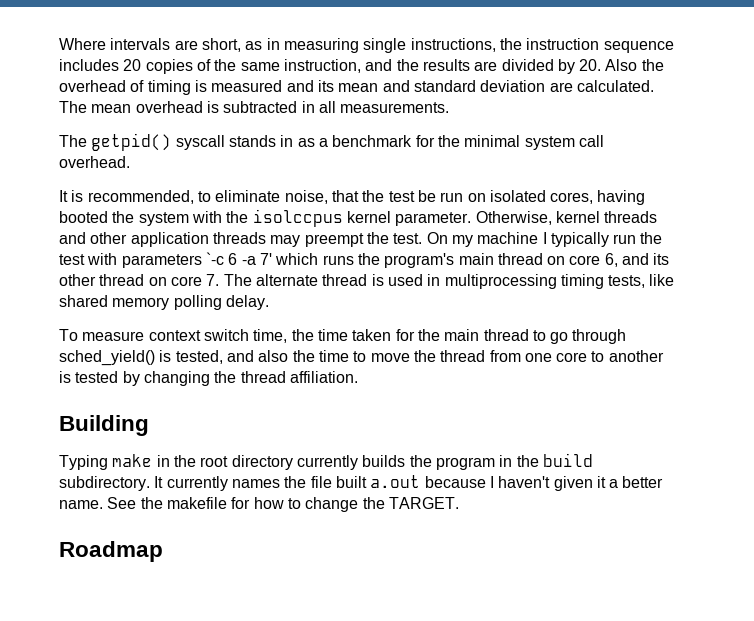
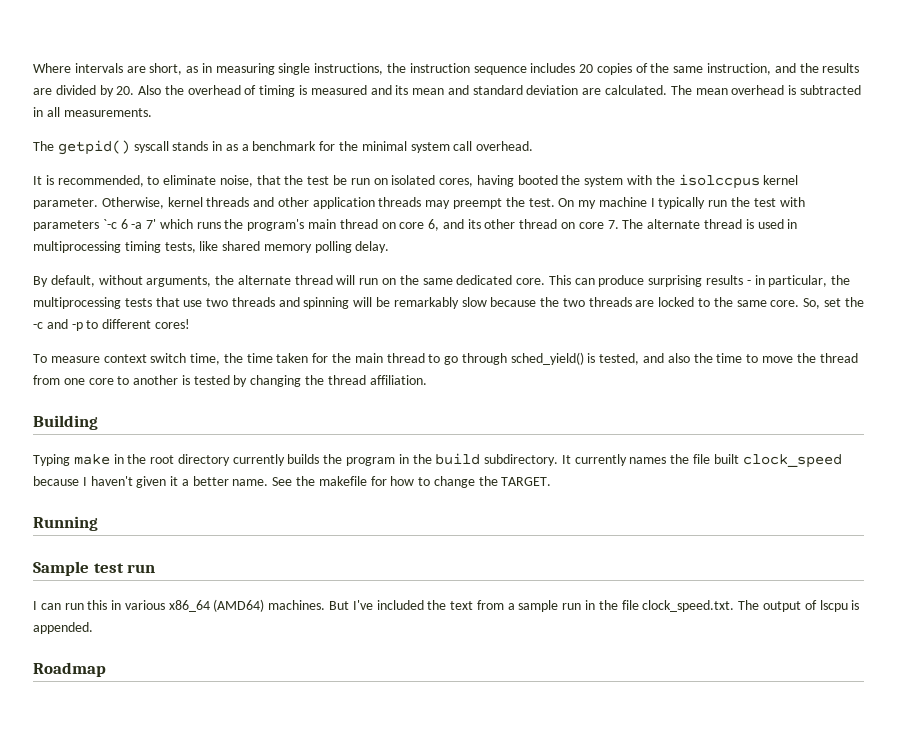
+ By default, without arguments, the alternate thread will run on the same dedicated core. This can produce surprising results - in particular, the multiprocessing tests that use two threads and spinning will be remarkably slow because the two threads are locked to the same core. So, set the -c and -p to different cores!
- It currently names the file built a.out because I haven't given it a better name.
+ It currently names the file built clock_speed because I haven't given it a better name.
+ Running
+ Sample test run
+ I can run this in various x86_64 (AMD64) machines. But I've included the text from a sample run in the file clock_speed.txt. The output of lscpu is appended.

